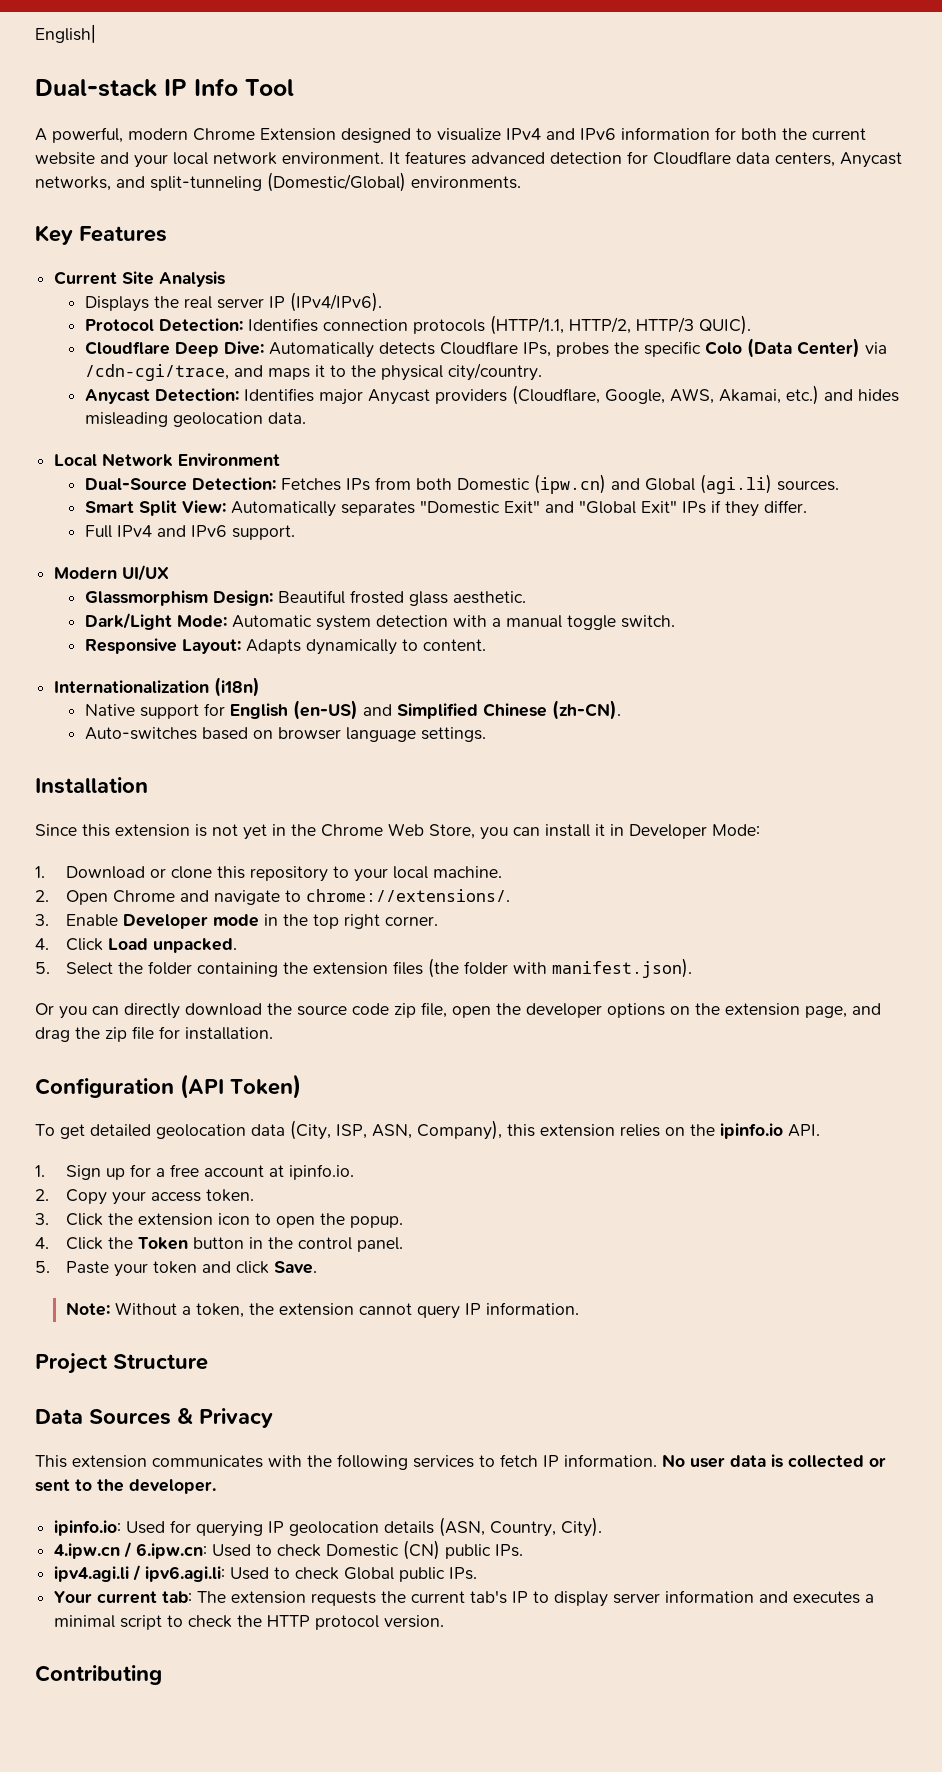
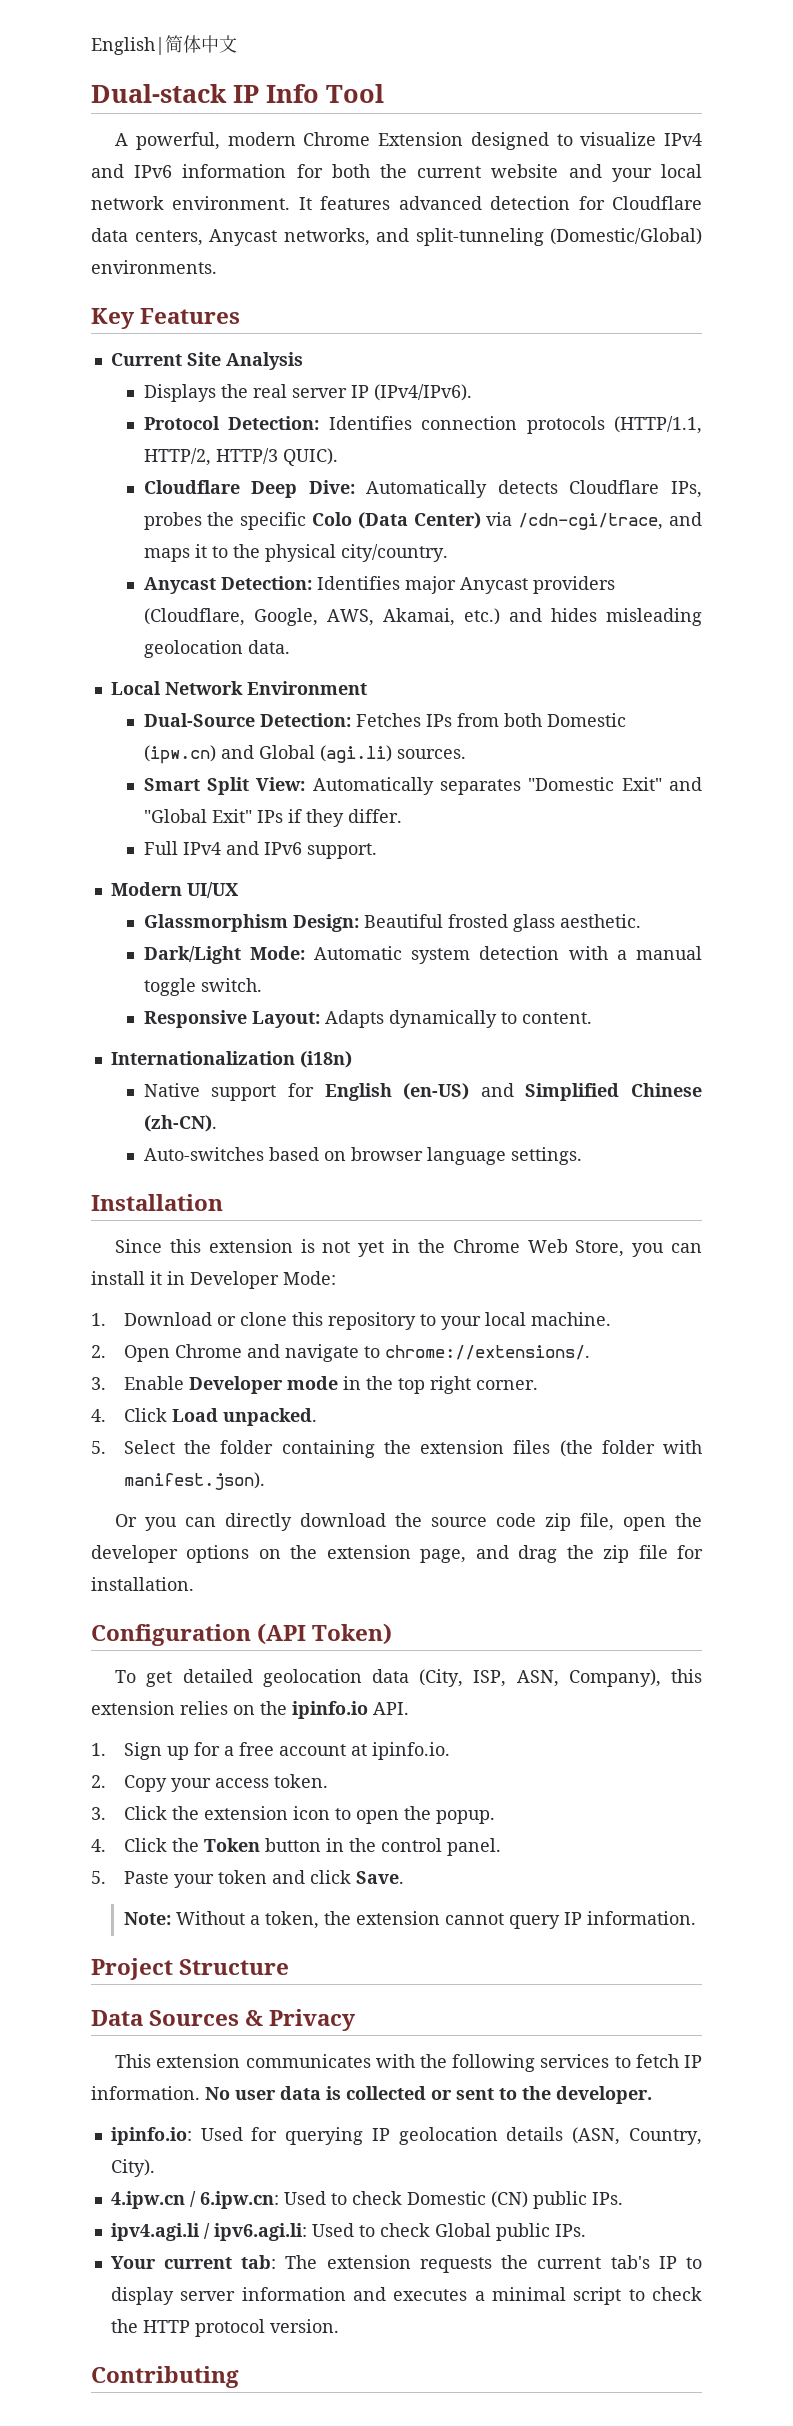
- English|
+ English|简体中文

